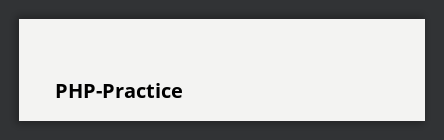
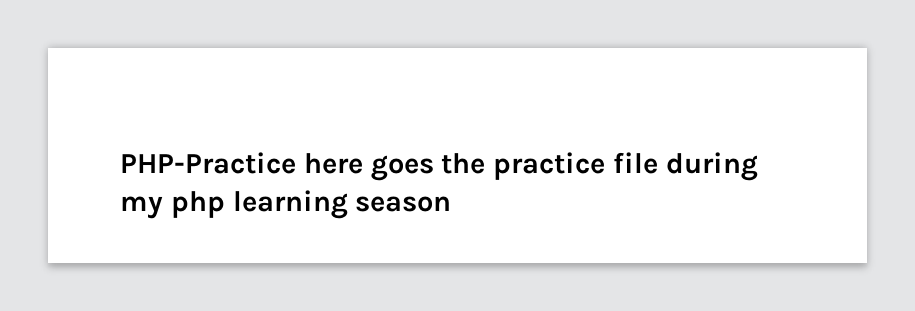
- PHP-Practice
+ PHP-Practice here goes the practice file during my php learning season

